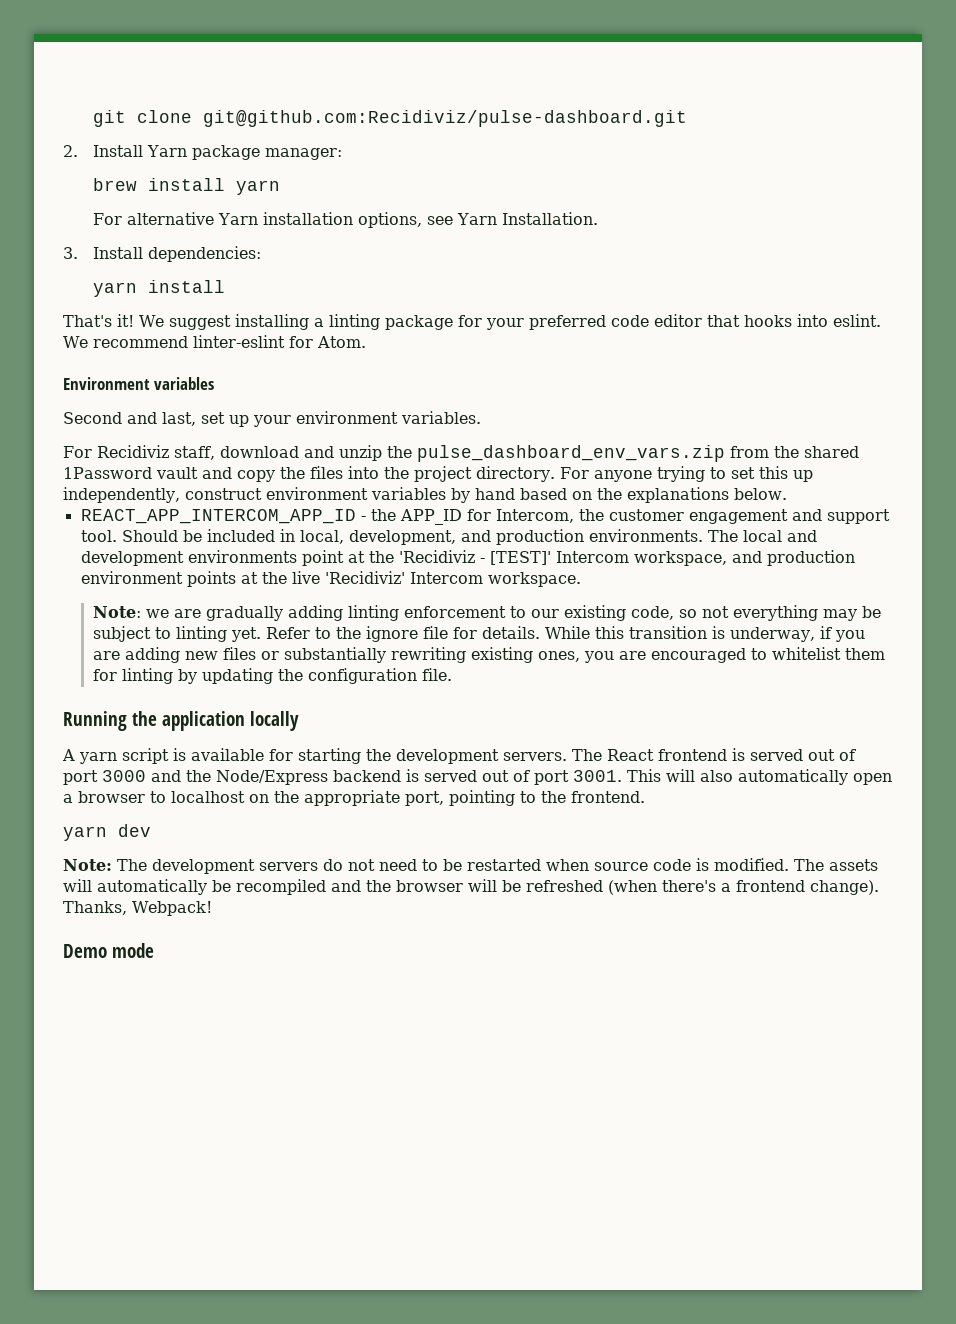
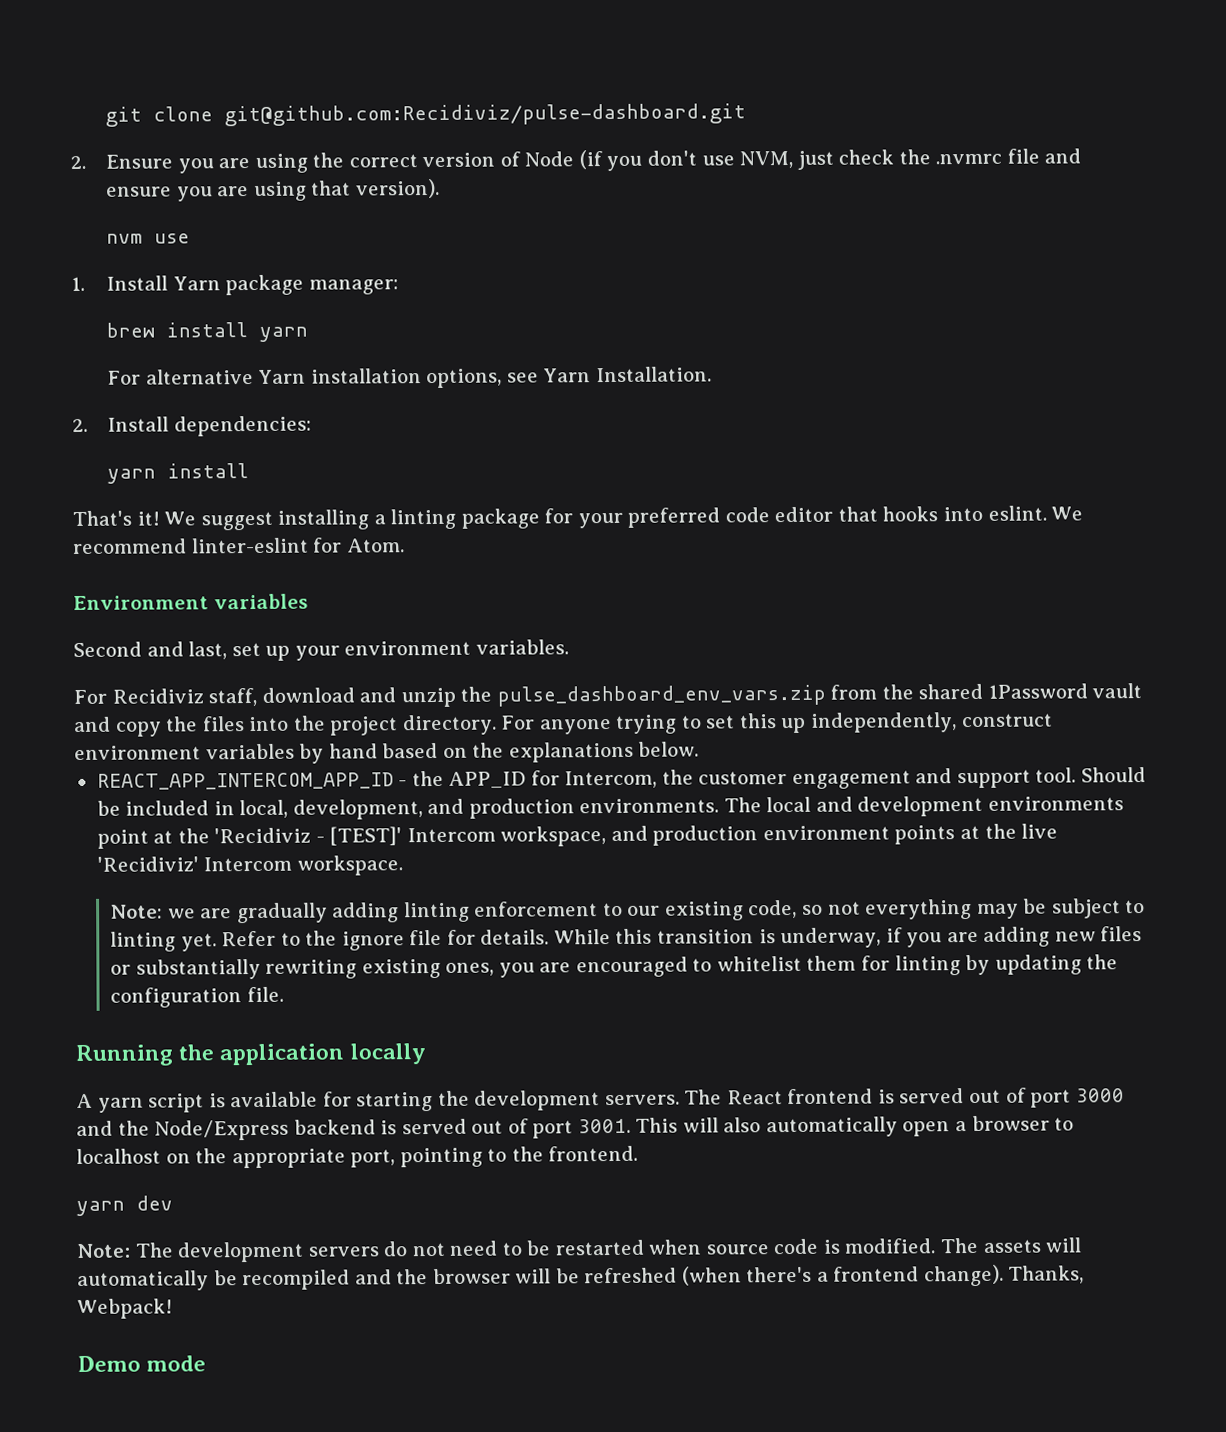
- 2. Install Yarn package manager:
+ 2. Ensure you are using the correct version of Node (if you don't use NVM, just check the .nvmrc file and ensure you are using that version).
+ nvm use
+ 1. Install Yarn package manager:
- 3. Install dependencies:
+ 2. Install dependencies:

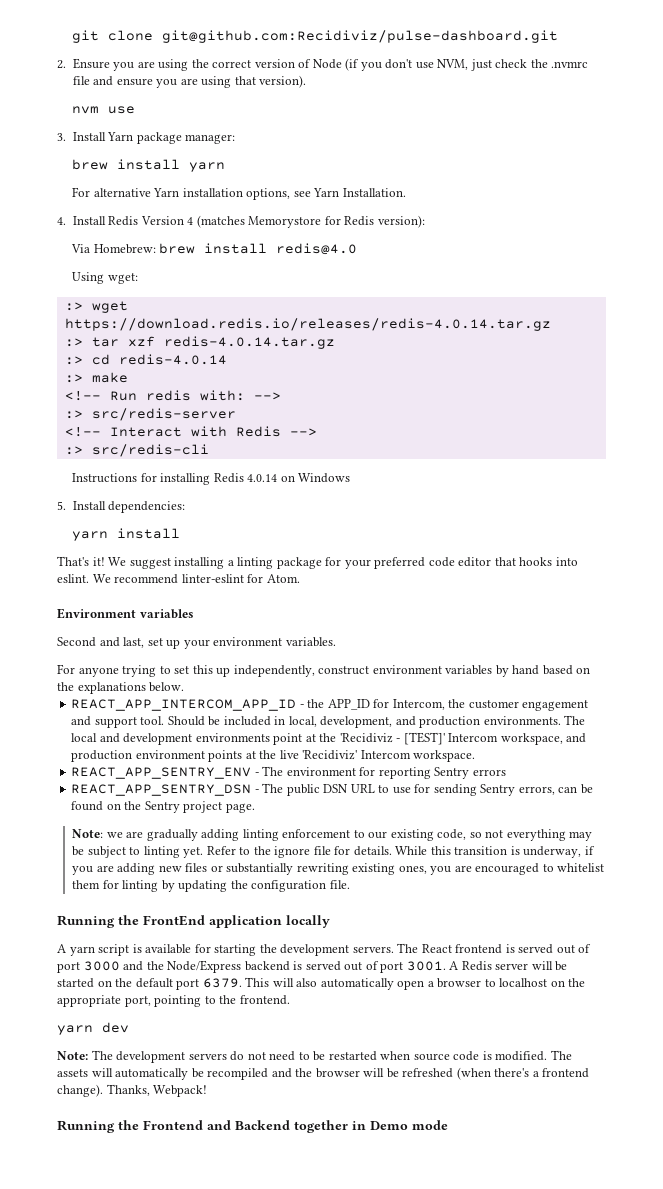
- 1. Install Yarn package manager:
+ 3. Install Yarn package manager:
- 2. Install dependencies:
+ 4. Install Redis Version 4 (matches Memorystore for Redis version):
+ Via Homebrew: brew install redis@4.0
+ Using wget:
+ :> wget https://download.redis.io/releases/redis-4.0.14.tar.gz
+ :> tar xzf redis-4.0.14.tar.gz
+ :> cd redis-4.0.14
+ :> make
+ <!-- Run redis with: -->
+ :> src/redis-server
+ <!-- Interact with Redis -->
+ :> src/redis-cli
+ Instructions for installing Redis 4.0.14 on Windows
+ 5. Install dependencies:
- For Recidiviz staff, download and unzip the pulse_dashboard_env_vars.zip from the shared 1Password vault and copy the files into the project directory. For anyone trying to set this up independently, construct environment variables by hand based on the explanations below.
+ For anyone trying to set this up independently, construct environment variables by hand based on the explanations below.
+ REACT_APP_SENTRY_ENV - The environment for reporting Sentry errors
+ REACT_APP_SENTRY_DSN - The public DSN URL to use for sending Sentry errors, can be found on the Sentry project page.
- Running the application locally
+ Running the FrontEnd application locally
+ A Redis server will be started on the default port 6379.
- Demo mode
+ Running the Frontend and Backend together in Demo mode

